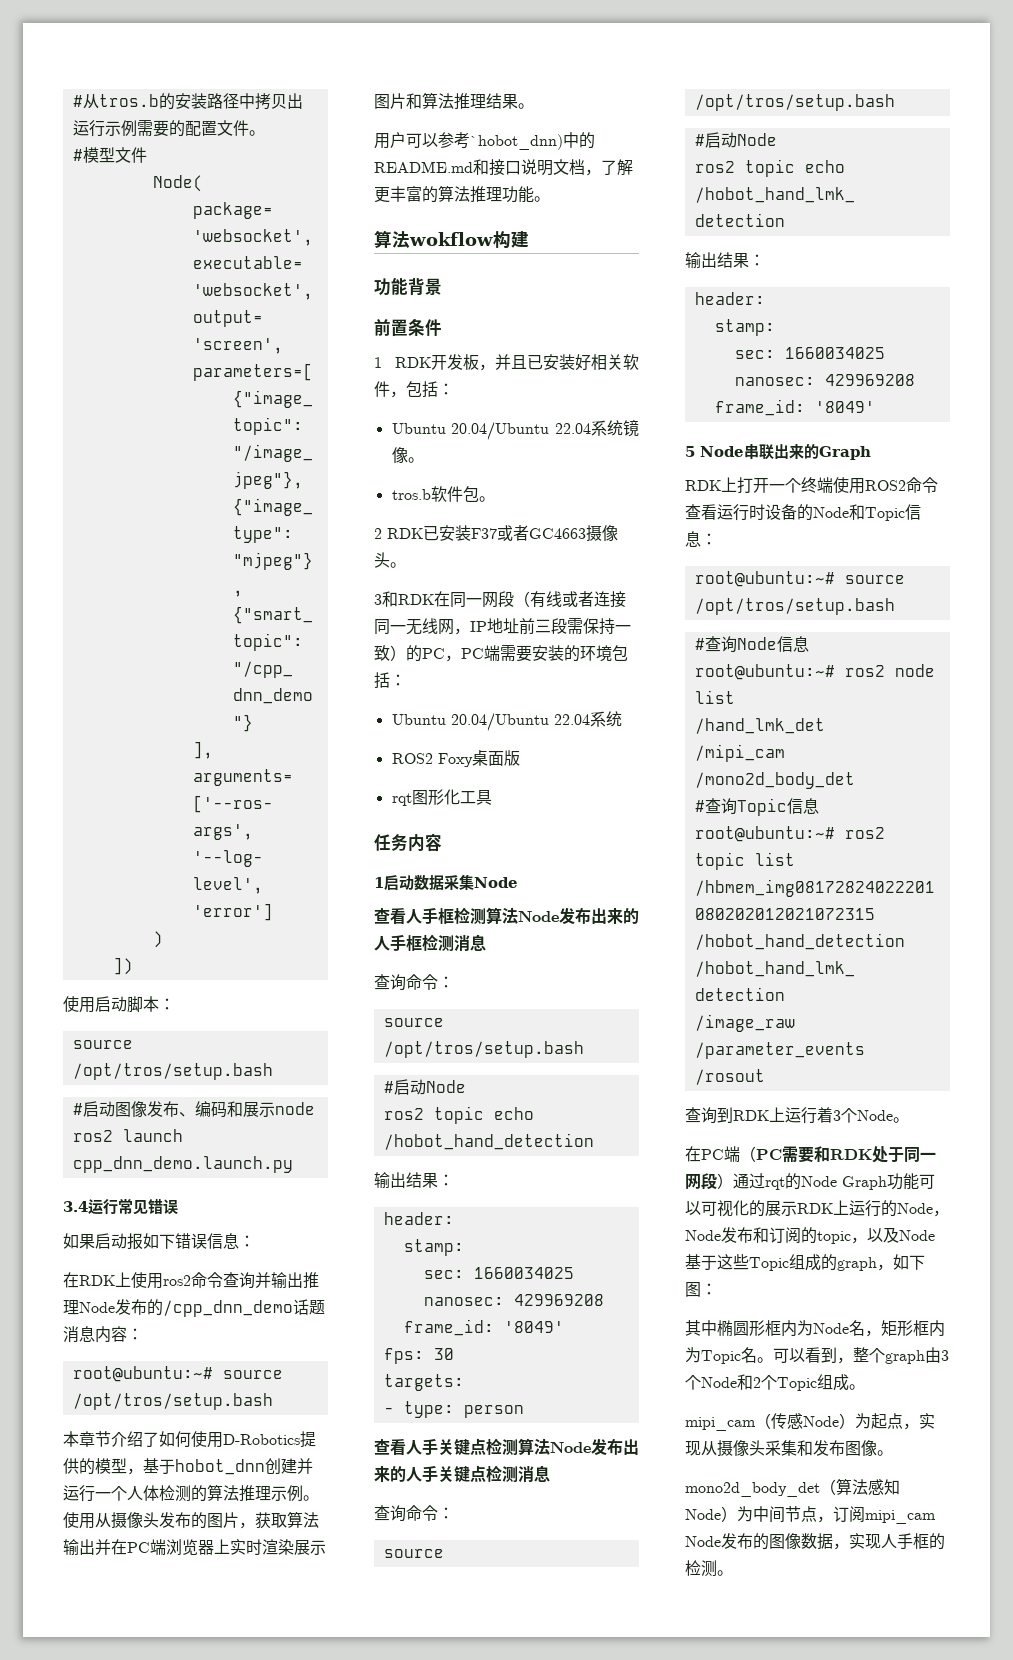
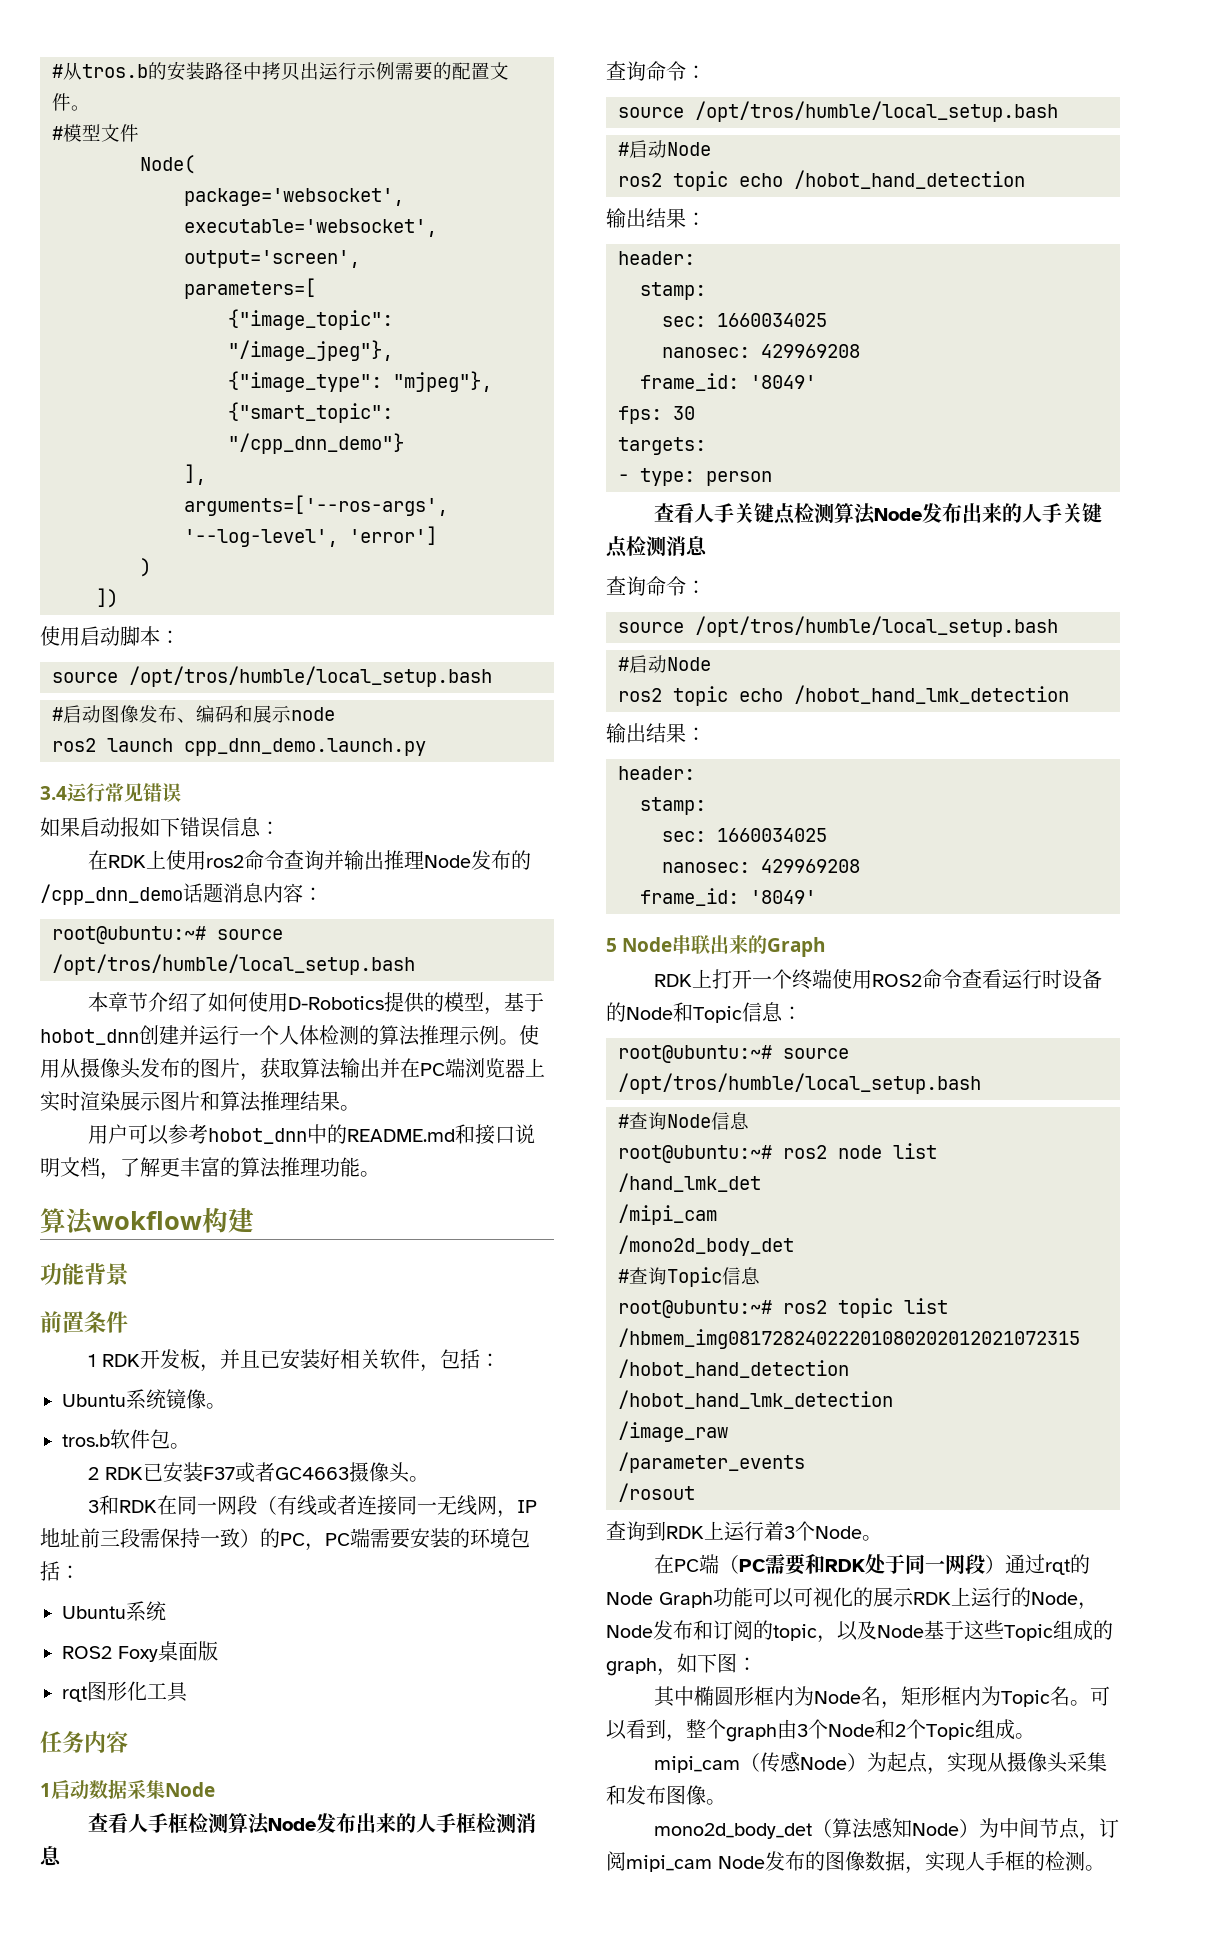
  使用启动脚本：
- source /opt/tros/setup.bash
+ source /opt/tros/humble/local_setup.bash
  在RDK上使用ros2命令查询并输出推理Node发布的/cpp_dnn_demo话题消息内容：
- root@ubuntu:~# source /opt/tros/setup.bash
+ root@ubuntu:~# source /opt/tros/humble/local_setup.bash
- 用户可以参考`hobot_dnn)中的README.md和接口说明文档，了解更丰富的算法推理功能。
+ 用户可以参考hobot_dnn中的README.md和接口说明文档，了解更丰富的算法推理功能。
- Ubuntu 20.04/Ubuntu 22.04系统镜像。
+ Ubuntu系统镜像。
  3和RDK在同一网段（有线或者连接同一无线网，IP地址前三段需保持一致）的PC，PC端需要安装的环境包括：
- Ubuntu 20.04/Ubuntu 22.04系统
+ Ubuntu系统
  查看人手框检测算法Node发布出来的人手框检测消息
  查询命令：
- source /opt/tros/setup.bash
+ source /opt/tros/humble/local_setup.bash
  查看人手关键点检测算法Node发布出来的人手关键点检测消息
  查询命令：
- source /opt/tros/setup.bash
+ source /opt/tros/humble/local_setup.bash
  RDK上打开一个终端使用ROS2命令查看运行时设备的Node和Topic信息：
- root@ubuntu:~# source /opt/tros/setup.bash
+ root@ubuntu:~# source /opt/tros/humble/local_setup.bash

